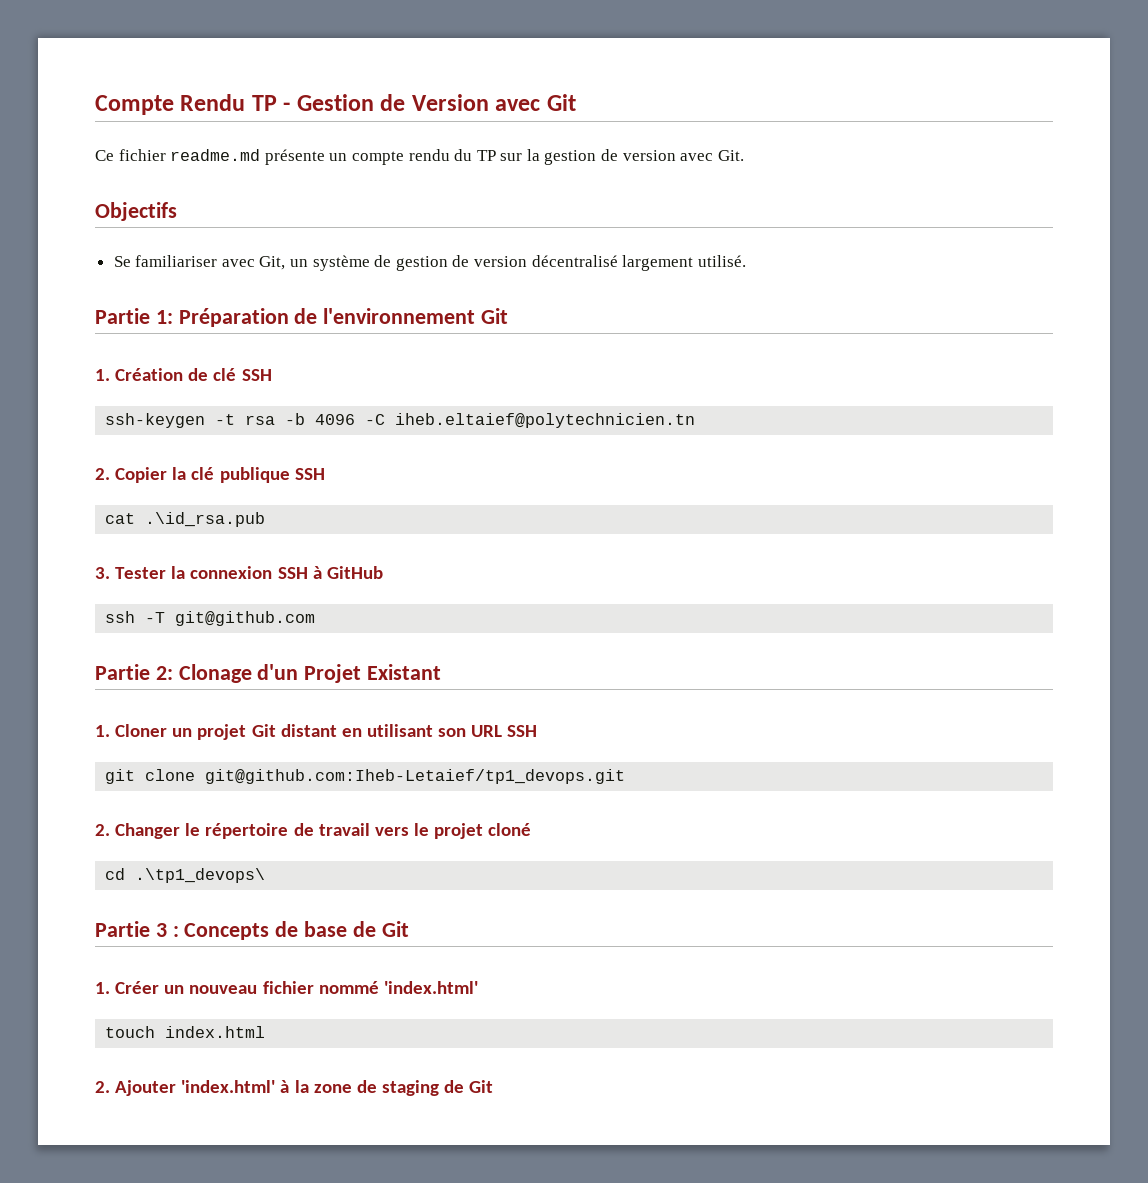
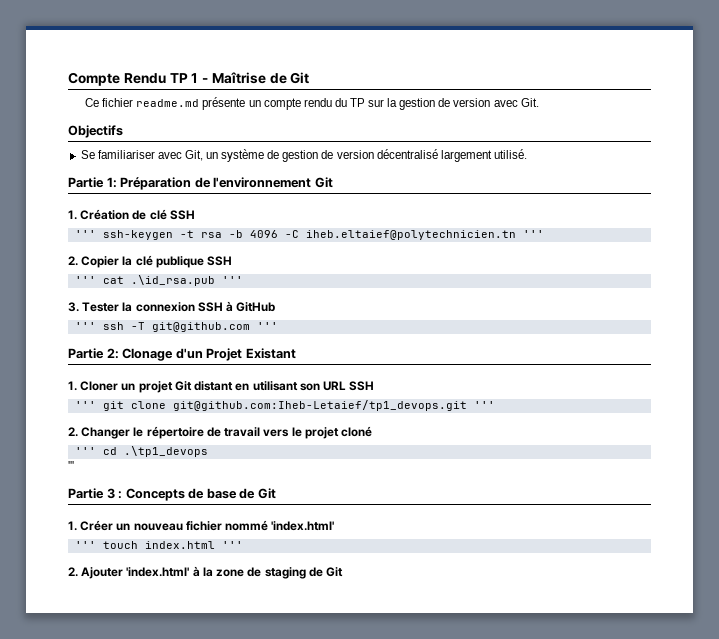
- Compte Rendu TP - Gestion de Version avec Git
+ Compte Rendu TP 1 - Maîtrise de Git
- ssh-keygen -t rsa -b 4096 -C iheb.eltaief@polytechnicien.tn
+ ''' ssh-keygen -t rsa -b 4096 -C iheb.eltaief@polytechnicien.tn '''
- cat .\id_rsa.pub
+ ''' cat .\id_rsa.pub '''
- ssh -T git@github.com
+ ''' ssh -T git@github.com '''
- git clone git@github.com:Iheb-Letaief/tp1_devops.git
+ ''' git clone git@github.com:Iheb-Letaief/tp1_devops.git '''
- cd .\tp1_devops\
+ ''' cd .\tp1_devops
+ '''
- touch index.html
+ ''' touch index.html '''

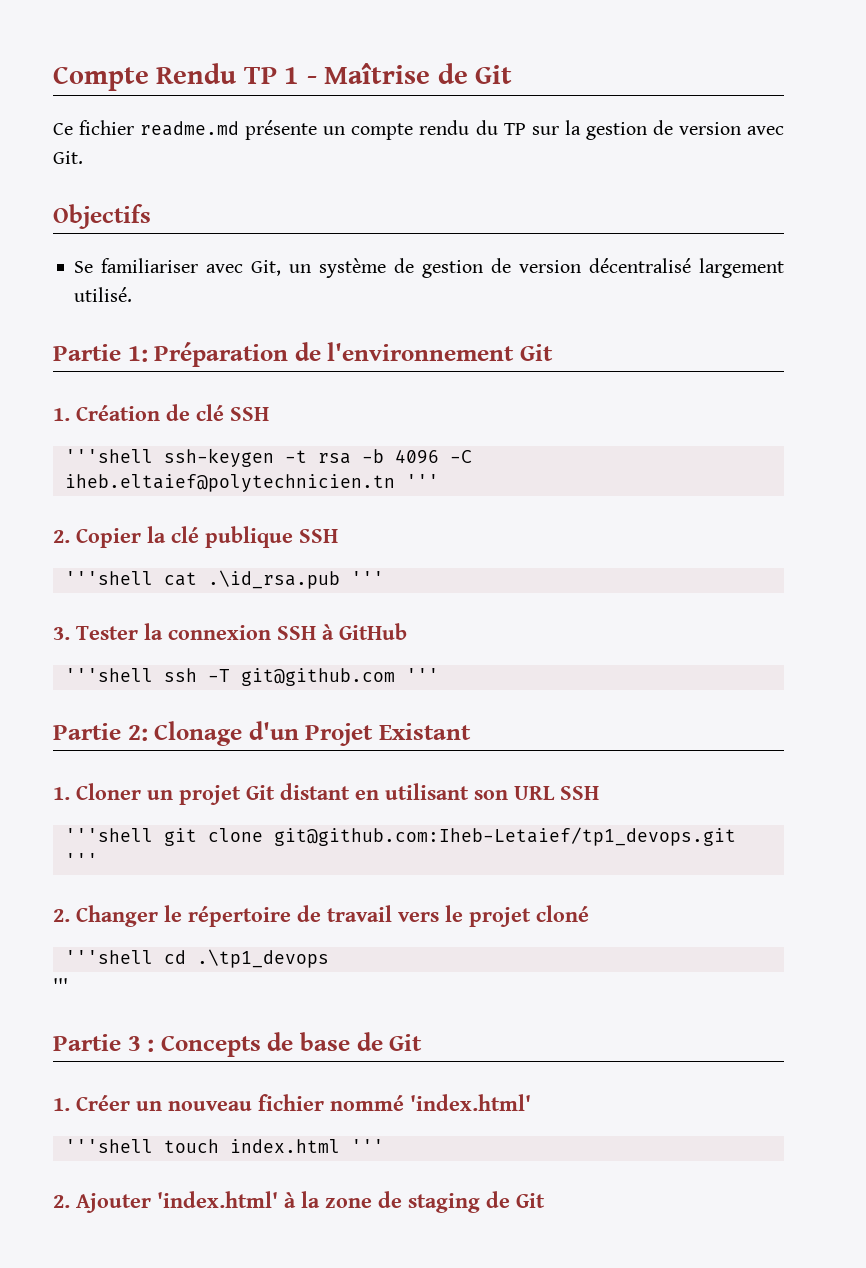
- ''' ssh-keygen -t rsa -b 4096 -C iheb.eltaief@polytechnicien.tn '''
+ '''shell ssh-keygen -t rsa -b 4096 -C iheb.eltaief@polytechnicien.tn '''
- ''' cat .\id_rsa.pub '''
+ '''shell cat .\id_rsa.pub '''
- ''' ssh -T git@github.com '''
+ '''shell ssh -T git@github.com '''
- ''' git clone git@github.com:Iheb-Letaief/tp1_devops.git '''
+ '''shell git clone git@github.com:Iheb-Letaief/tp1_devops.git '''
- ''' cd .\tp1_devops
+ '''shell cd .\tp1_devops
- ''' touch index.html '''
+ '''shell touch index.html '''

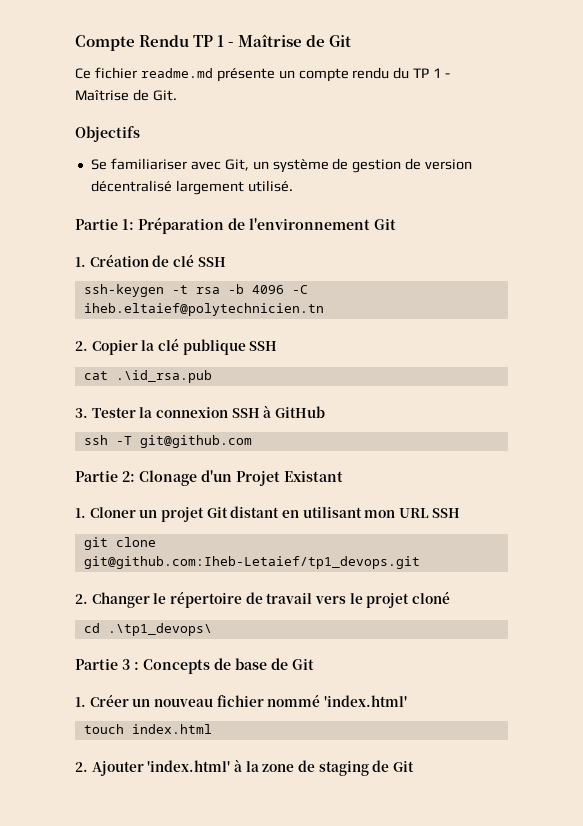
- Ce fichier readme.md présente un compte rendu du TP sur la gestion de version avec Git.
+ Ce fichier readme.md présente un compte rendu du TP 1 - Maîtrise de Git.
- '''shell ssh-keygen -t rsa -b 4096 -C iheb.eltaief@polytechnicien.tn '''
+ ssh-keygen -t rsa -b 4096 -C iheb.eltaief@polytechnicien.tn
- '''shell cat .\id_rsa.pub '''
+ cat .\id_rsa.pub
- '''shell ssh -T git@github.com '''
+ ssh -T git@github.com
- 1. Cloner un projet Git distant en utilisant son URL SSH
+ 1. Cloner un projet Git distant en utilisant mon URL SSH
- '''shell git clone git@github.com:Iheb-Letaief/tp1_devops.git '''
+ git clone git@github.com:Iheb-Letaief/tp1_devops.git
- '''shell cd .\tp1_devops
- '''
+ cd .\tp1_devops\
- '''shell touch index.html '''
+ touch index.html

